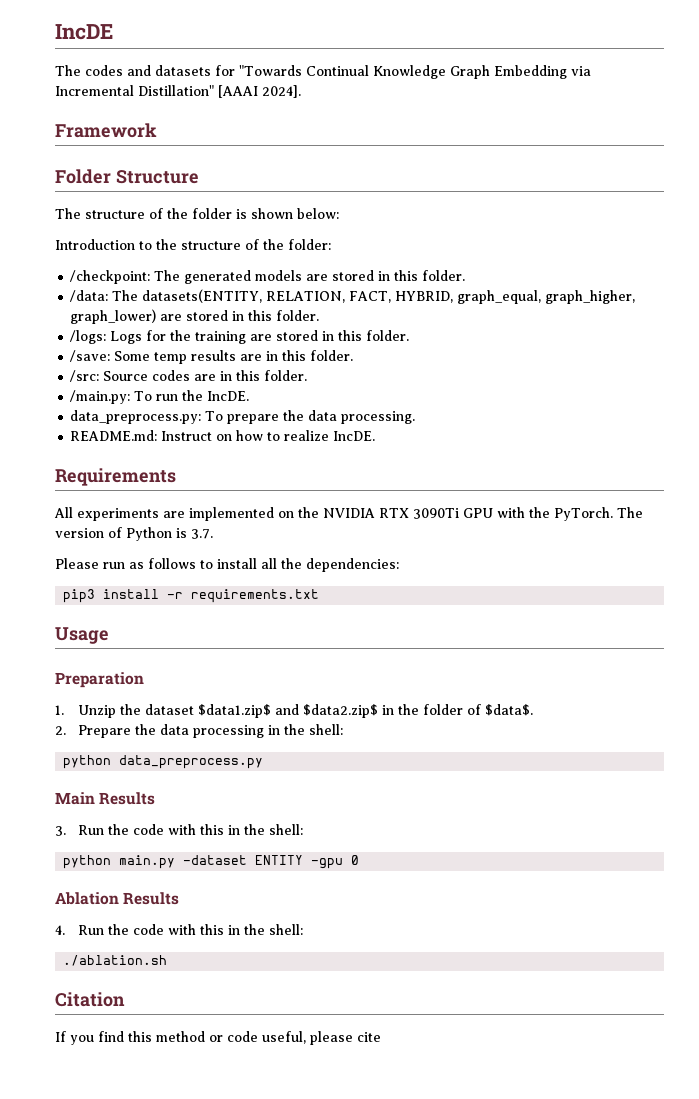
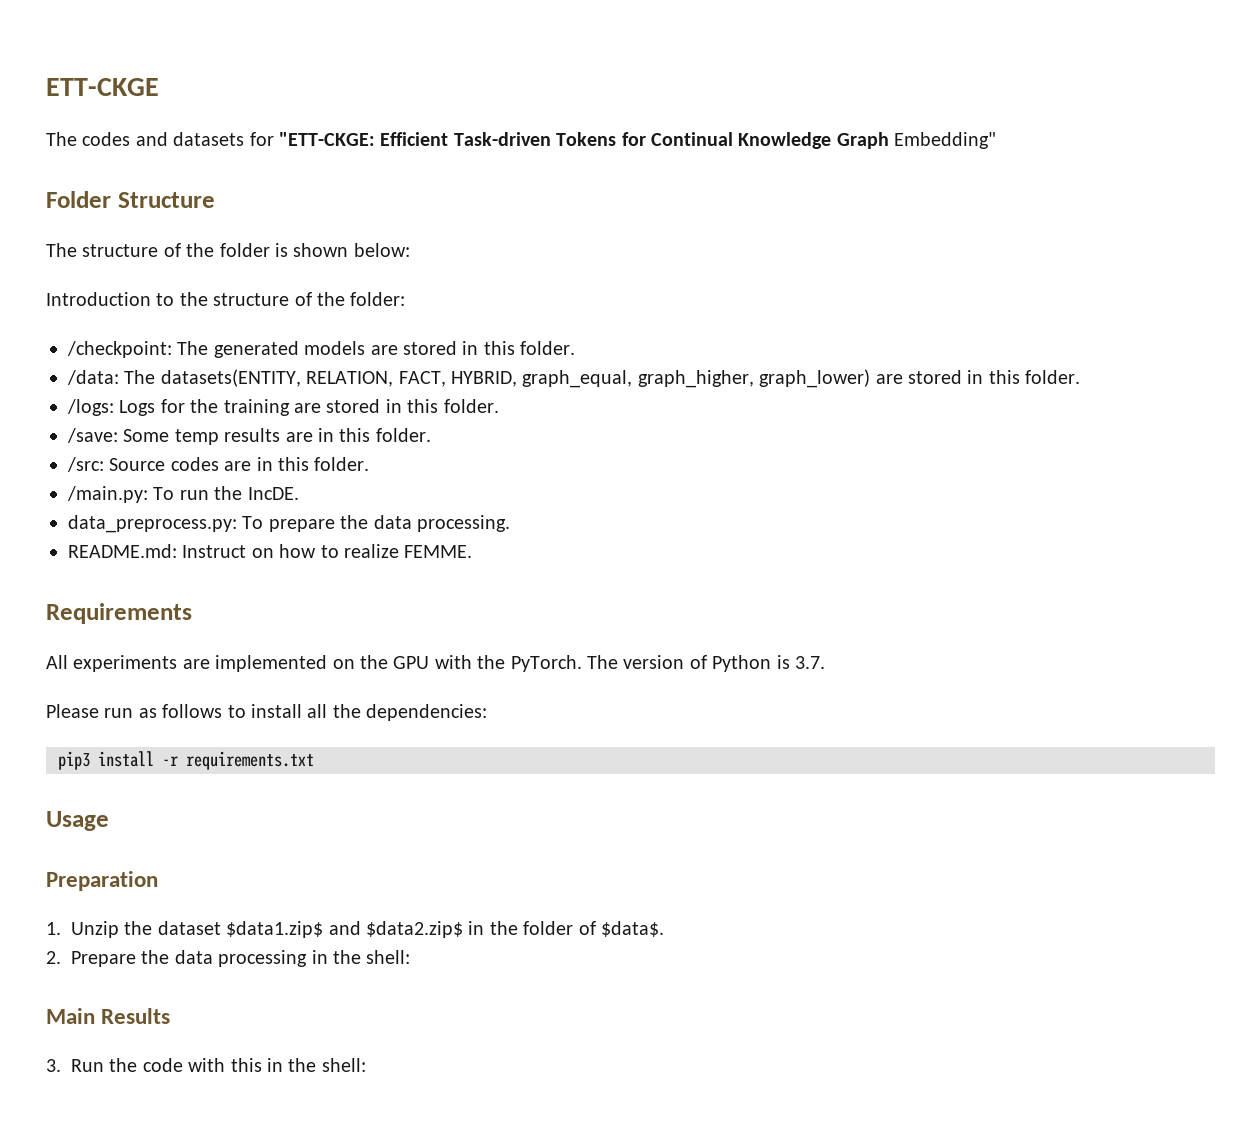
- IncDE
+ ETT-CKGE
- The codes and datasets for "Towards Continual Knowledge Graph Embedding via Incremental Distillation" [AAAI 2024].
- Framework
+ The codes and datasets for "ETT-CKGE: Efficient Task-driven Tokens for Continual Knowledge Graph Embedding"
- README.md: Instruct on how to realize IncDE.
+ README.md: Instruct on how to realize FEMME.
- All experiments are implemented on the NVIDIA RTX 3090Ti GPU with the PyTorch.
+ All experiments are implemented on the GPU with the PyTorch.
- python data_preprocess.py
- python main.py -dataset ENTITY -gpu 0
- Ablation Results
- 4. Run the code with this in the shell:
- ./ablation.sh
- Citation
- If you find this method or code useful, please cite

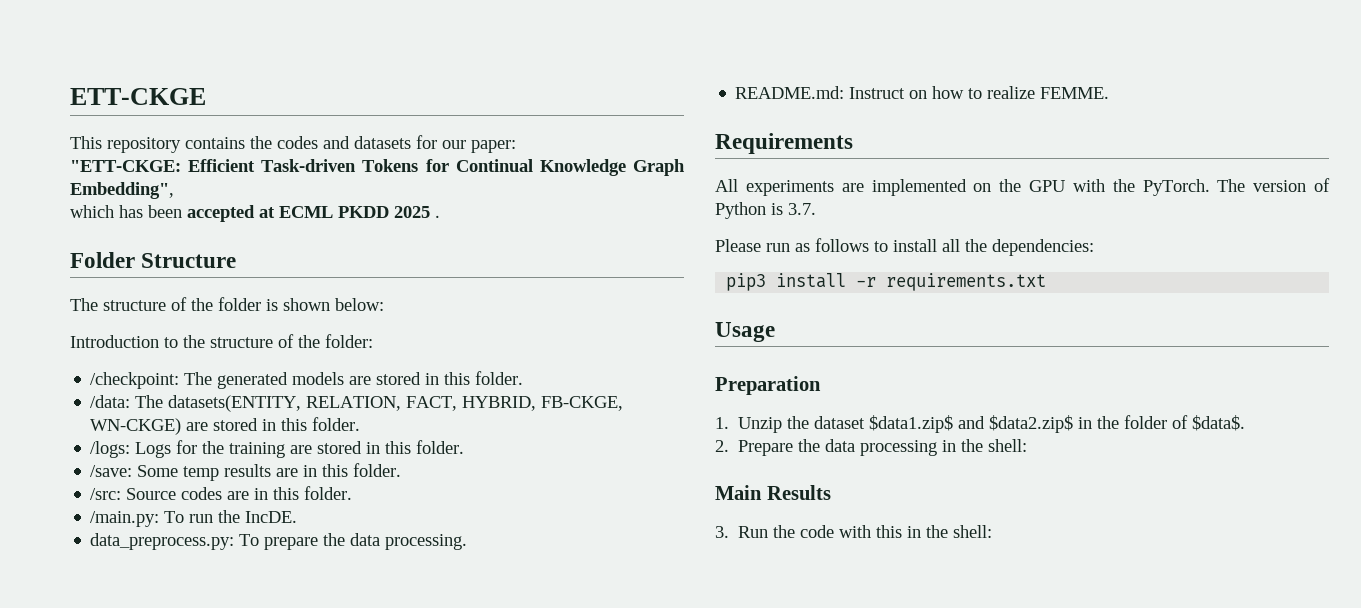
- The codes and datasets for "ETT-CKGE: Efficient Task-driven Tokens for Continual Knowledge Graph Embedding"
+ This repository contains the codes and datasets for our paper:
+ "ETT-CKGE: Efficient Task-driven Tokens for Continual Knowledge Graph Embedding",
+ which has been accepted at ECML PKDD 2025 .
- /data: The datasets(ENTITY, RELATION, FACT, HYBRID, graph_equal, graph_higher, graph_lower) are stored in this folder.
+ /data: The datasets(ENTITY, RELATION, FACT, HYBRID, FB-CKGE, WN-CKGE) are stored in this folder.

